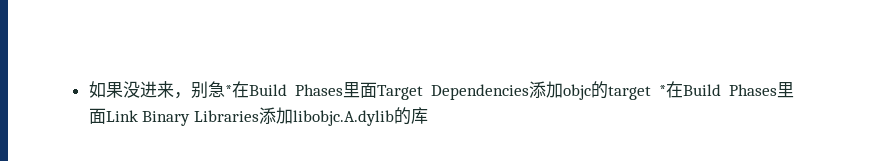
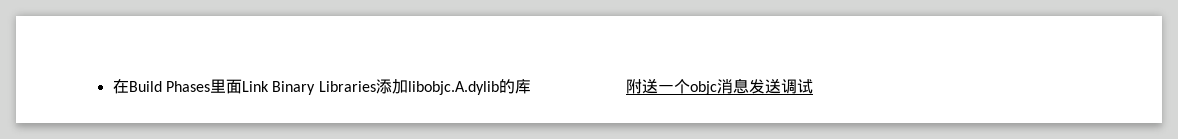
- 如果没进来，别急*在Build Phases里面Target Dependencies添加objc的target *在Build Phases里面Link Binary Libraries添加libobjc.A.dylib的库
+ 在Build Phases里面Link Binary Libraries添加libobjc.A.dylib的库
+ 附送一个objc消息发送调试

